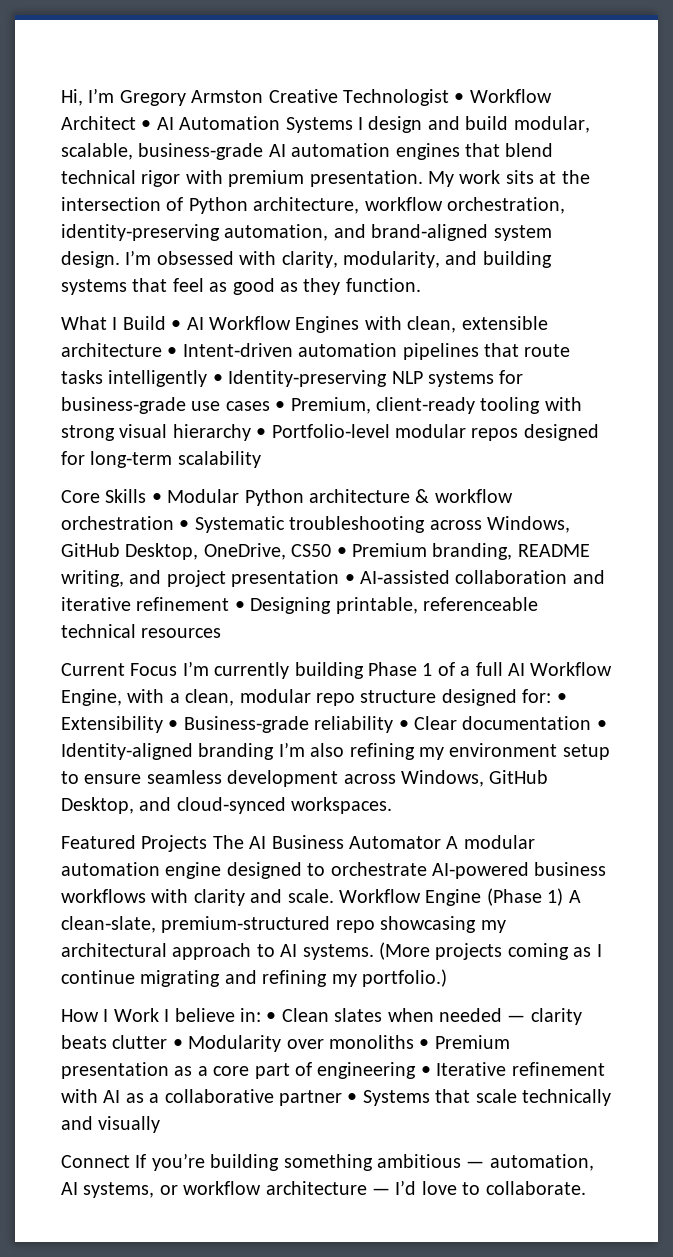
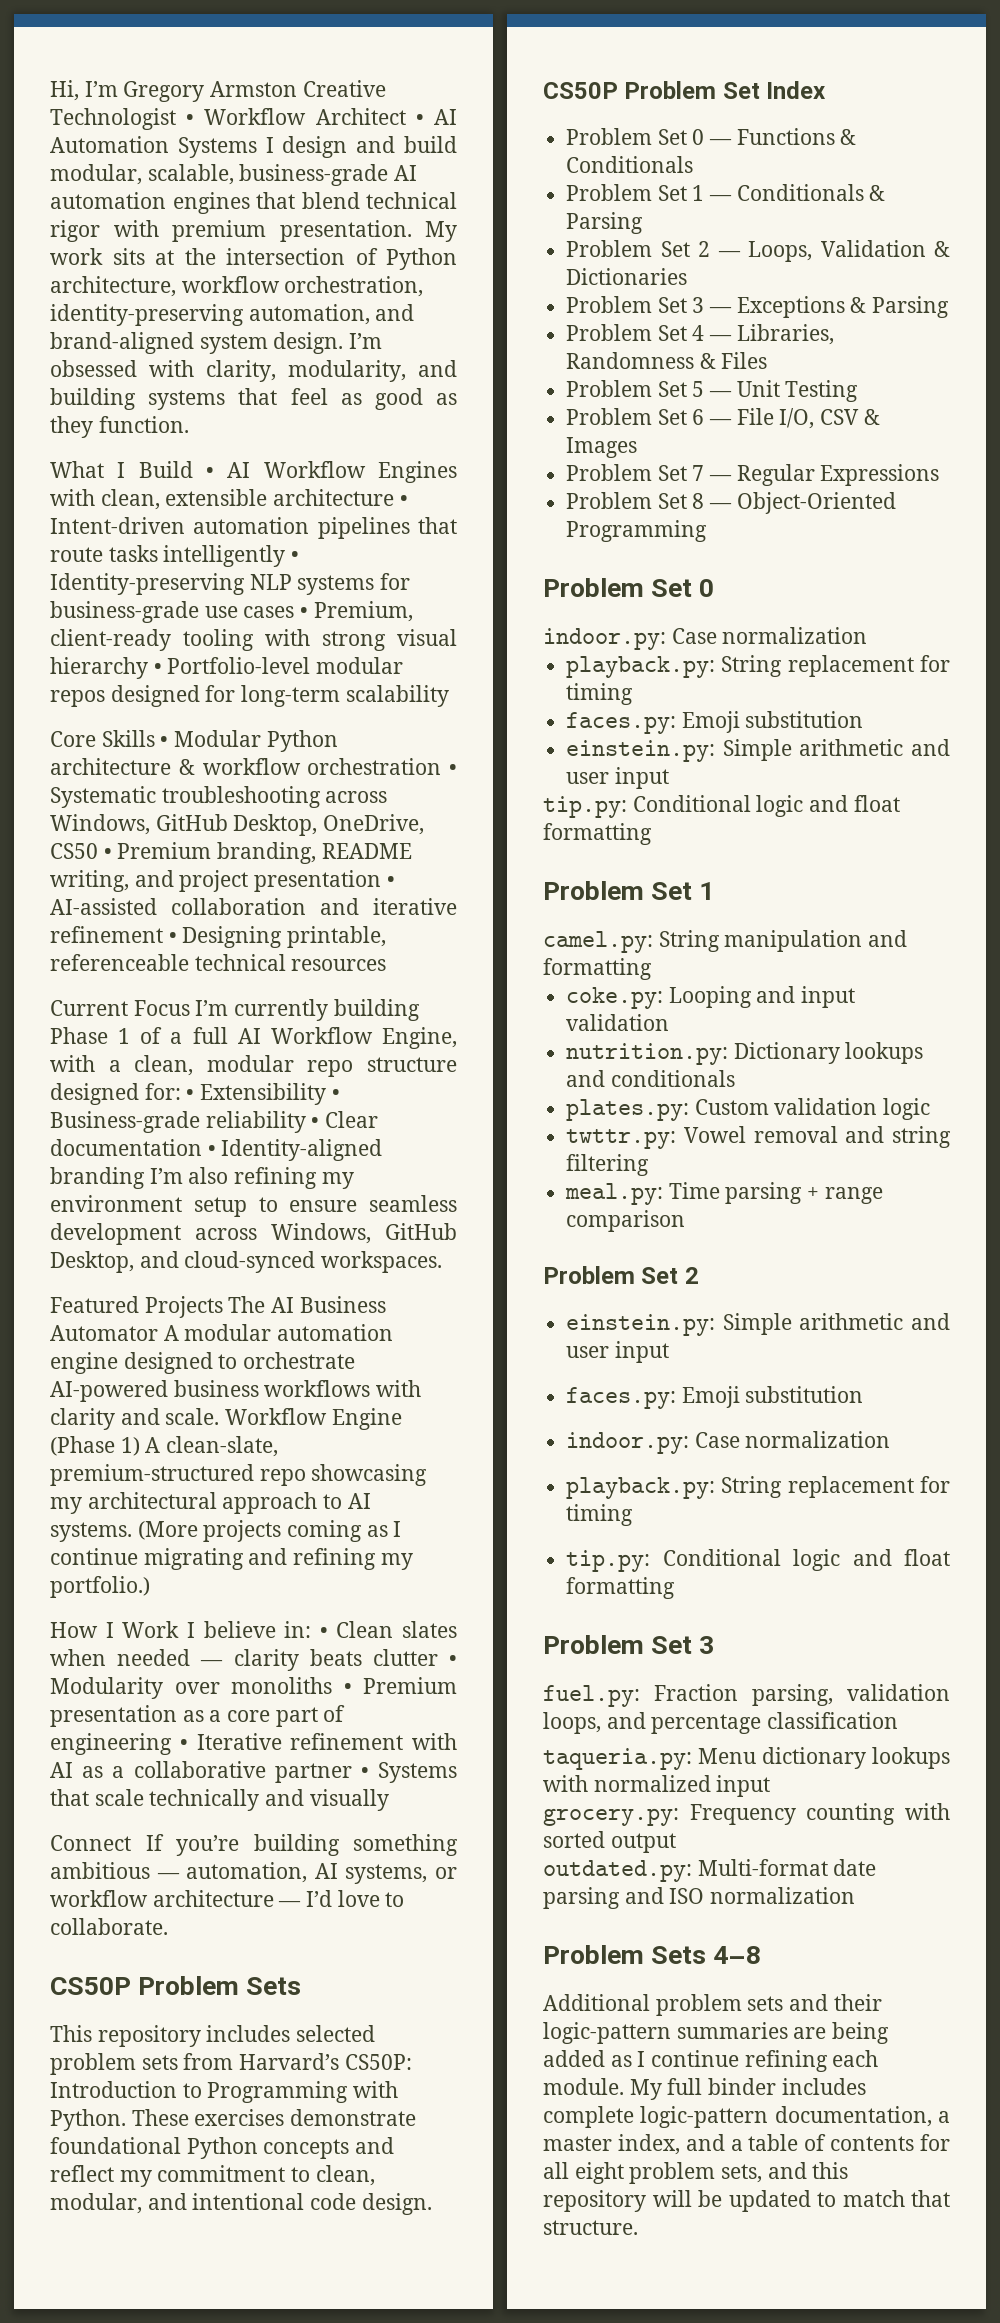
+ CS50P Problem Sets
+ This repository includes selected problem sets from Harvard’s CS50P: Introduction to Programming with Python. These exercises demonstrate foundational Python concepts and reflect my commitment to clean, modular, and intentional code design.
+ CS50P Problem Set Index
+ Problem Set 0 — Functions & Conditionals
+ Problem Set 1 — Conditionals & Parsing
+ Problem Set 2 — Loops, Validation & Dictionaries
+ Problem Set 3 — Exceptions & Parsing
+ Problem Set 4 — Libraries, Randomness & Files
+ Problem Set 5 — Unit Testing
+ Problem Set 6 — File I/O, CSV & Images
+ Problem Set 7 — Regular Expressions
+ Problem Set 8 — Object-Oriented Programming
+ Problem Set 0
+ indoor.py: Case normalization
+ playback.py: String replacement for timing
+ faces.py: Emoji substitution
+ einstein.py: Simple arithmetic and user input
+ tip.py: Conditional logic and float formatting
+ Problem Set 1
+ camel.py: String manipulation and formatting
+ coke.py: Looping and input validation
+ nutrition.py: Dictionary lookups and conditionals
+ plates.py: Custom validation logic
+ twttr.py: Vowel removal and string filtering
+ meal.py: Time parsing + range comparison
+ Problem Set 2
+ einstein.py: Simple arithmetic and user input
+ faces.py: Emoji substitution
+ indoor.py: Case normalization
+ playback.py: String replacement for timing
+ tip.py: Conditional logic and float formatting
+ Problem Set 3
+ fuel.py: Fraction parsing, validation loops, and percentage classification
+ taqueria.py: Menu dictionary lookups with normalized input
+ grocery.py: Frequency counting with sorted output
+ outdated.py: Multi-format date parsing and ISO normalization
+ Problem Sets 4–8
+ Additional problem sets and their logic‑pattern summaries are being added as I continue refining each module. My full binder includes complete logic‑pattern documentation, a master index, and a table of contents for all eight problem sets, and this repository will be updated to match that structure.

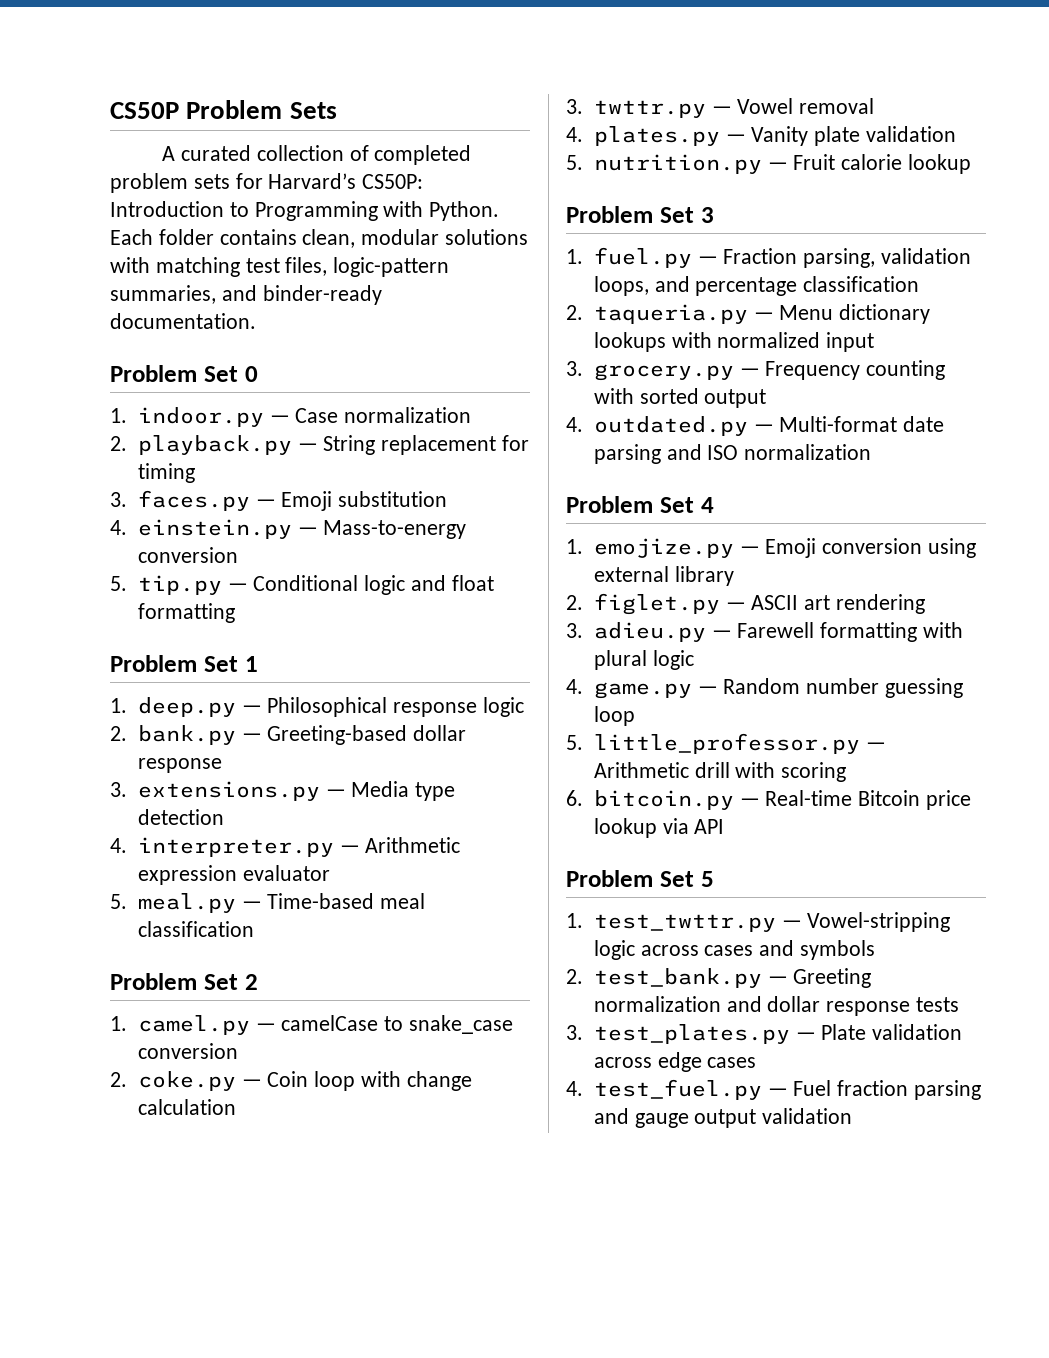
- Hi, I’m Gregory Armston Creative Technologist • Workflow Architect • AI Automation Systems I design and build modular, scalable, business‑grade AI automation engines that blend technical rigor with premium presentation. My work sits at the intersection of Python architecture, workflow orchestration, identity‑preserving automation, and brand‑aligned system design. I’m obsessed with clarity, modularity, and building systems that feel as good as they function.
- What I Build • AI Workflow Engines with clean, extensible architecture • Intent‑driven automation pipelines that route tasks intelligently • Identity‑preserving NLP systems for business‑grade use cases • Premium, client‑ready tooling with strong visual hierarchy • Portfolio‑level modular repos designed for long‑term scalability
- Core Skills • Modular Python architecture & workflow orchestration • Systematic troubleshooting across Windows, GitHub Desktop, OneDrive, CS50 • Premium branding, README writing, and project presentation • AI‑assisted collaboration and iterative refinement • Designing printable, referenceable technical resources
- Current Focus I’m currently building Phase 1 of a full AI Workflow Engine, with a clean, modular repo structure designed for: • Extensibility • Business‑grade reliability • Clear documentation • Identity‑aligned branding I’m also refining my environment setup to ensure seamless development across Windows, GitHub Desktop, and cloud‑synced workspaces.
- Featured Projects The AI Business Automator A modular automation engine designed to orchestrate AI‑powered business workflows with clarity and scale. Workflow Engine (Phase 1) A clean‑slate, premium‑structured repo showcasing my architectural approach to AI systems. (More projects coming as I continue migrating and refining my portfolio.)
- How I Work I believe in: • Clean slates when needed — clarity beats clutter • Modularity over monoliths • Premium presentation as a core part of engineering • Iterative refinement with AI as a collaborative partner • Systems that scale technically and visually
- Connect If you’re building something ambitious — automation, AI systems, or workflow architecture — I’d love to collaborate.
  CS50P Problem Sets
- This repository includes selected problem sets from Harvard’s CS50P: Introduction to Programming with Python.
+ A curated collection of completed problem sets for Harvard’s CS50P: Introduction to Programming with Python.
- These exercises demonstrate foundational Python concepts and reflect my commitment to clean, modular, and intentional code design.
- CS50P Problem Set Index
- Problem Set 0 — Functions & Conditionals
- Problem Set 1 — Conditionals & Parsing
- Problem Set 2 — Loops, Validation & Dictionaries
- Problem Set 3 — Exceptions & Parsing
- Problem Set 4 — Libraries, Randomness & Files
- Problem Set 5 — Unit Testing
- Problem Set 6 — File I/O, CSV & Images
- Problem Set 7 — Regular Expressions
- Problem Set 8 — Object-Oriented Programming
+ Each folder contains clean, modular solutions with matching test files, logic-pattern summaries, and binder-ready documentation.
  Problem Set 0
- indoor.py: Case normalization
- playback.py: String replacement for timing
- faces.py: Emoji substitution
- einstein.py: Simple arithmetic and user input
- tip.py: Conditional logic and float formatting
+ 1. indoor.py — Case normalization
+ 2. playback.py — String replacement for timing
+ 3. faces.py — Emoji substitution
+ 4. einstein.py — Mass-to-energy conversion
+ 5. tip.py — Conditional logic and float formatting
- camel.py: String manipulation and formatting
- coke.py: Looping and input validation
- nutrition.py: Dictionary lookups and conditionals
- plates.py: Custom validation logic
- twttr.py: Vowel removal and string filtering
- meal.py: Time parsing + range comparison
+ 1. deep.py — Philosophical response logic
+ 2. bank.py — Greeting-based dollar response
+ 3. extensions.py — Media type detection
+ 4. interpreter.py — Arithmetic expression evaluator
+ 5. meal.py — Time-based meal classification
  Problem Set 2
- einstein.py: Simple arithmetic and user input
- faces.py: Emoji substitution
- indoor.py: Case normalization
- playback.py: String replacement for timing
- tip.py: Conditional logic and float formatting
+ 1. camel.py — camelCase to snake_case conversion
+ 2. coke.py — Coin loop with change calculation
+ 3. twttr.py — Vowel removal
+ 4. plates.py — Vanity plate validation
+ 5. nutrition.py — Fruit calorie lookup
- fuel.py: Fraction parsing, validation loops, and percentage classification
+ 1. fuel.py — Fraction parsing, validation loops, and percentage classification
- taqueria.py: Menu dictionary lookups with normalized input
+ 2. taqueria.py — Menu dictionary lookups with normalized input
- grocery.py: Frequency counting with sorted output
+ 3. grocery.py — Frequency counting with sorted output
- outdated.py: Multi-format date parsing and ISO normalization
+ 4. outdated.py — Multi-format date parsing and ISO normalization
- Problem Sets 4–8
- Additional problem sets and their logic‑pattern summaries are being added as I continue refining each module. My full binder includes complete logic‑pattern documentation, a master index, and a table of contents for all eight problem sets, and this repository will be updated to match that structure.
+ Problem Set 4
+ 1. emojize.py — Emoji conversion using external library
+ 2. figlet.py — ASCII art rendering
+ 3. adieu.py — Farewell formatting with plural logic
+ 4. game.py — Random number guessing loop
+ 5. little_professor.py — Arithmetic drill with scoring
+ 6. bitcoin.py — Real-time Bitcoin price lookup via API
+ Problem Set 5
+ 1. test_twttr.py — Vowel-stripping logic across cases and symbols
+ 2. test_bank.py — Greeting normalization and dollar response tests
+ 3. test_plates.py — Plate validation across edge cases
+ 4. test_fuel.py — Fuel fraction parsing and gauge output validation

